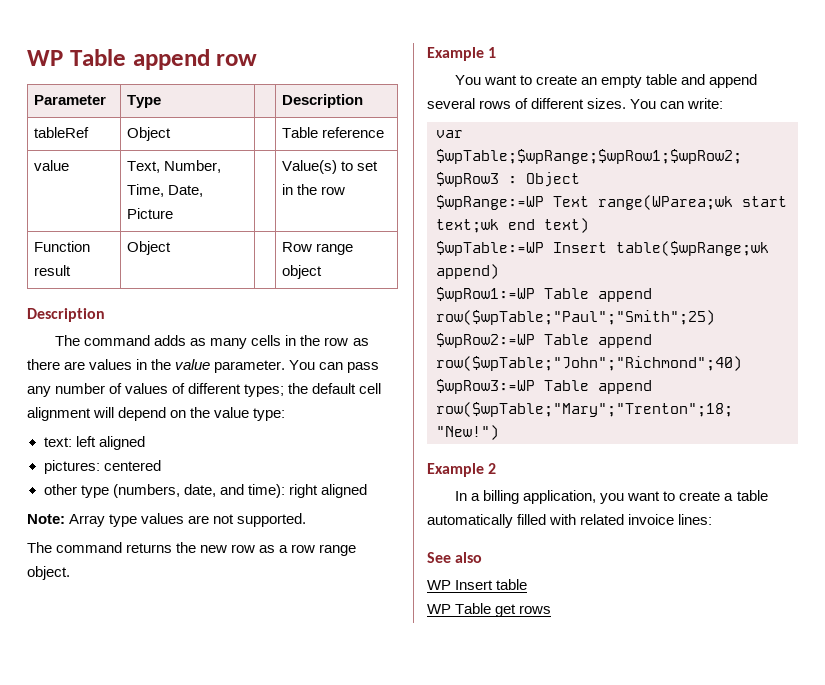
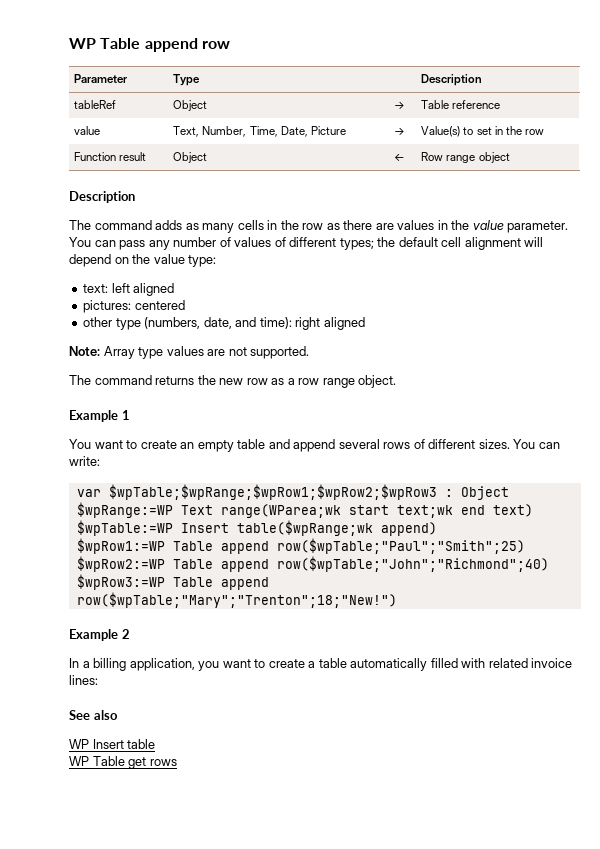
- tableRef | Object | | Table reference
+ tableRef | Object | → | Table reference
- value | Text, Number, Time, Date, Picture | | Value(s) to set in the row
+ value | Text, Number, Time, Date, Picture | → | Value(s) to set in the row
- Function result | Object | | Row range object
+ Function result | Object | ← | Row range object

